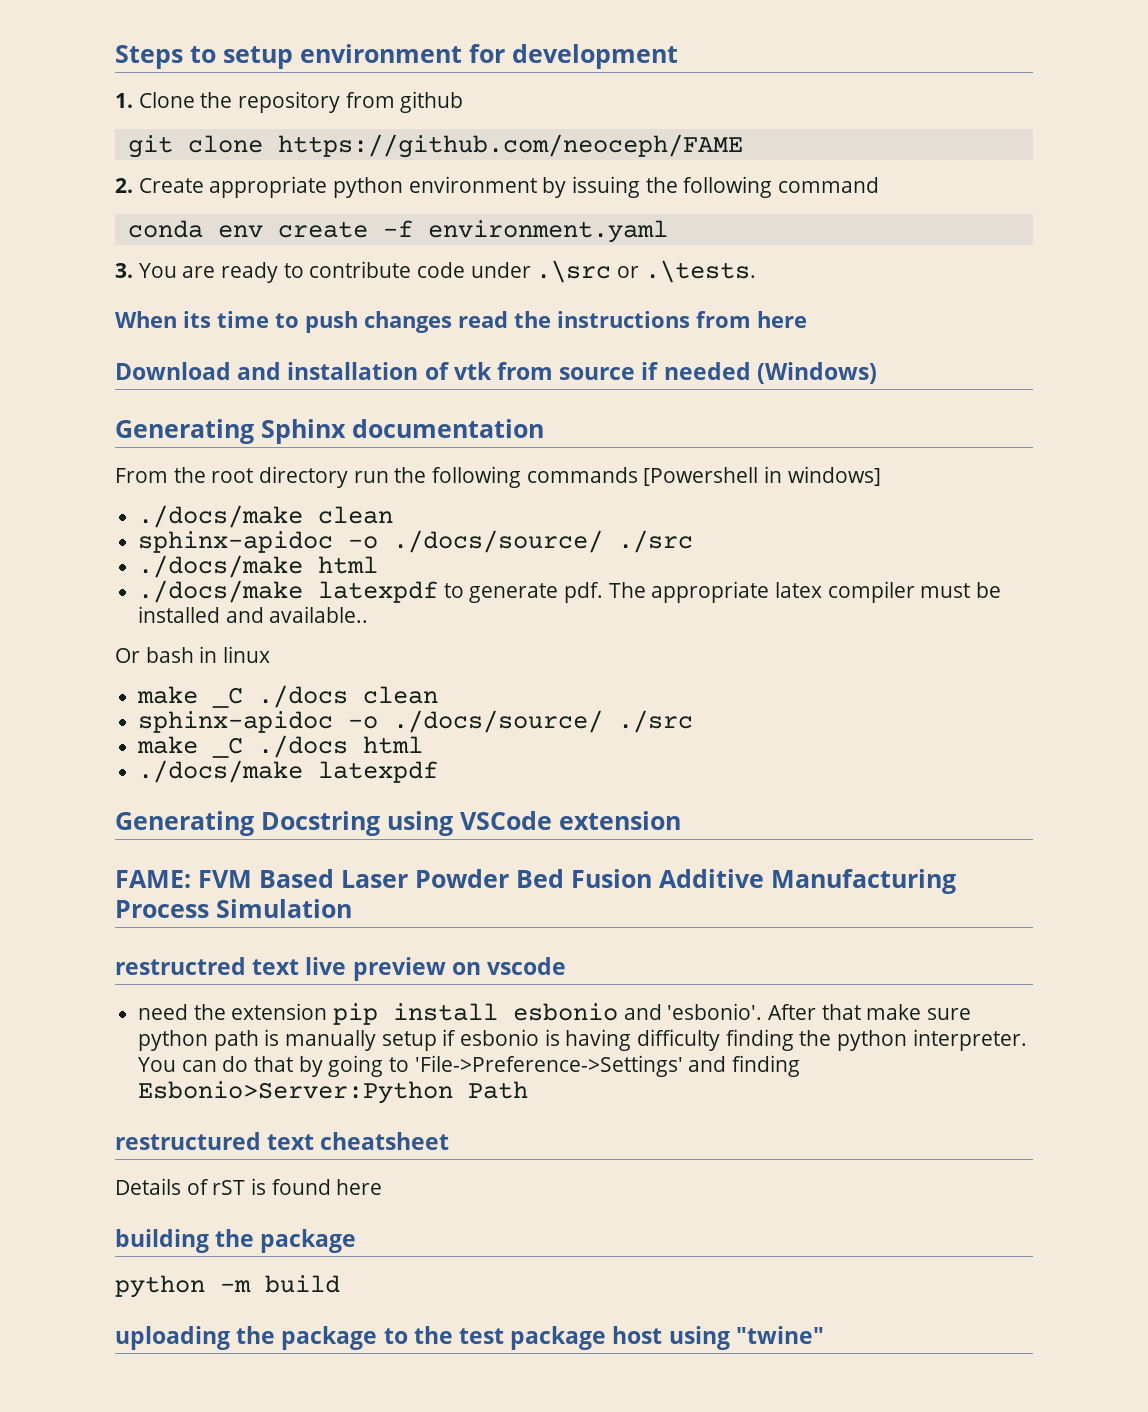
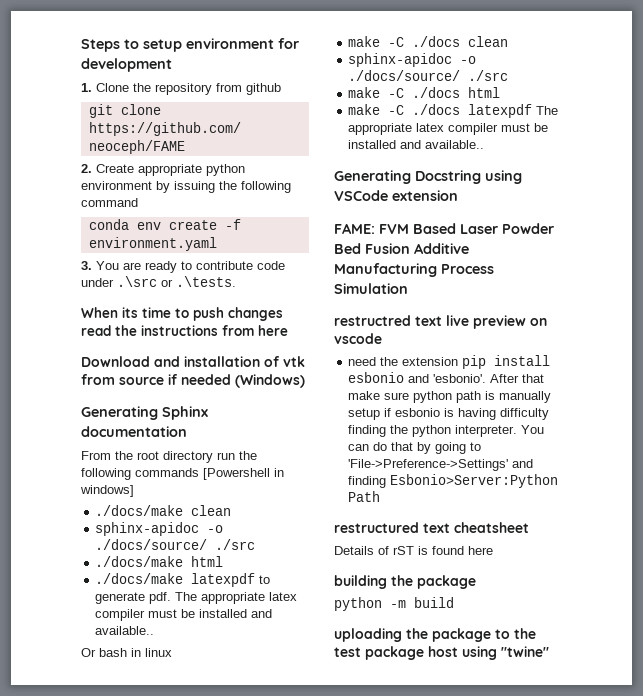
- make _C ./docs clean
+ make -C ./docs clean
- make _C ./docs html
- ./docs/make latexpdf
+ make -C ./docs html
+ make -C ./docs latexpdf The appropriate latex compiler must be installed and available..

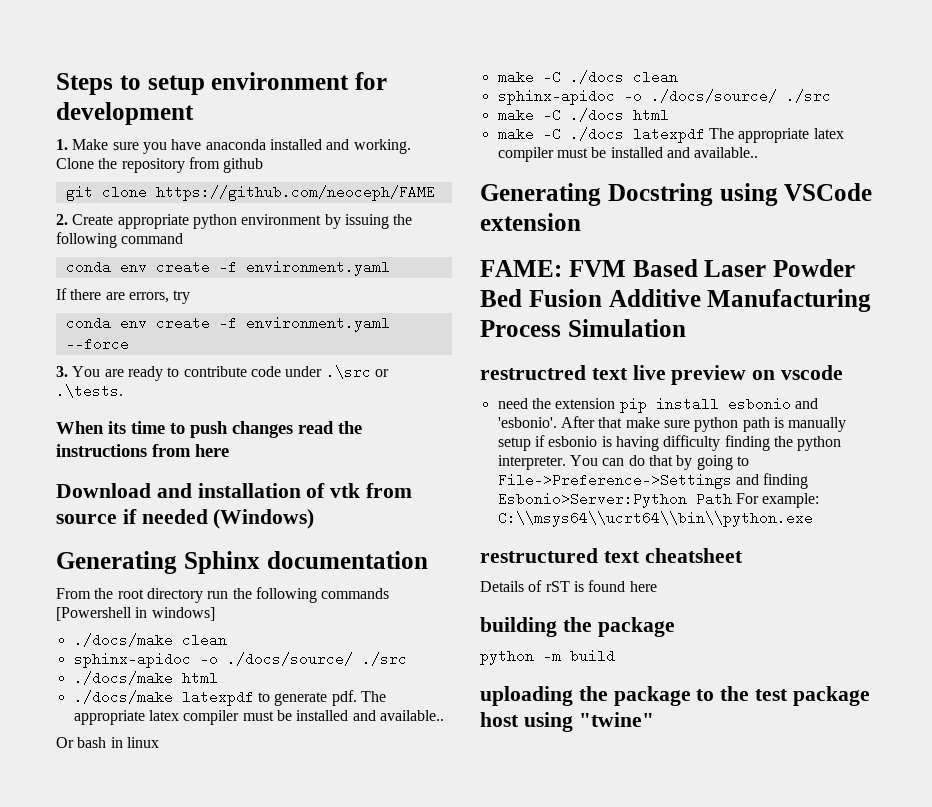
- 1. Clone the repository from github
+ 1. Make sure you have anaconda installed and working. Clone the repository from github
+ If there are errors, try
+ conda env create -f environment.yaml --force
- You can do that by going to 'File->Preference->Settings' and finding Esbonio>Server:Python Path
+ You can do that by going to File->Preference->Settings and finding Esbonio>Server:Python Path For example: C:\\msys64\\ucrt64\\bin\\python.exe

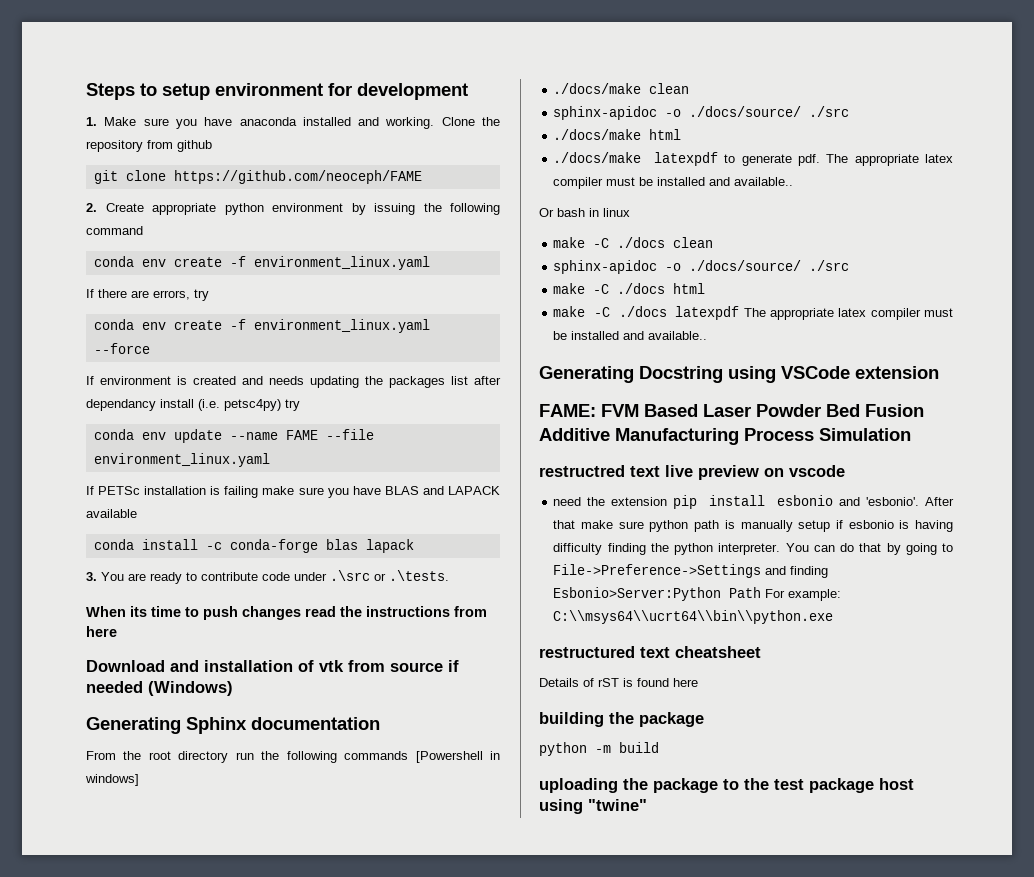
  2. Create appropriate python environment by issuing the following command
- conda env create -f environment.yaml
+ conda env create -f environment_linux.yaml
- conda env create -f environment.yaml --force
+ conda env create -f environment_linux.yaml --force
+ If environment is created and needs updating the packages list after dependancy install (i.e. petsc4py) try
+ conda env update --name FAME --file environment_linux.yaml
+ If PETSc installation is failing make sure you have BLAS and LAPACK available
+ conda install -c conda-forge blas lapack

